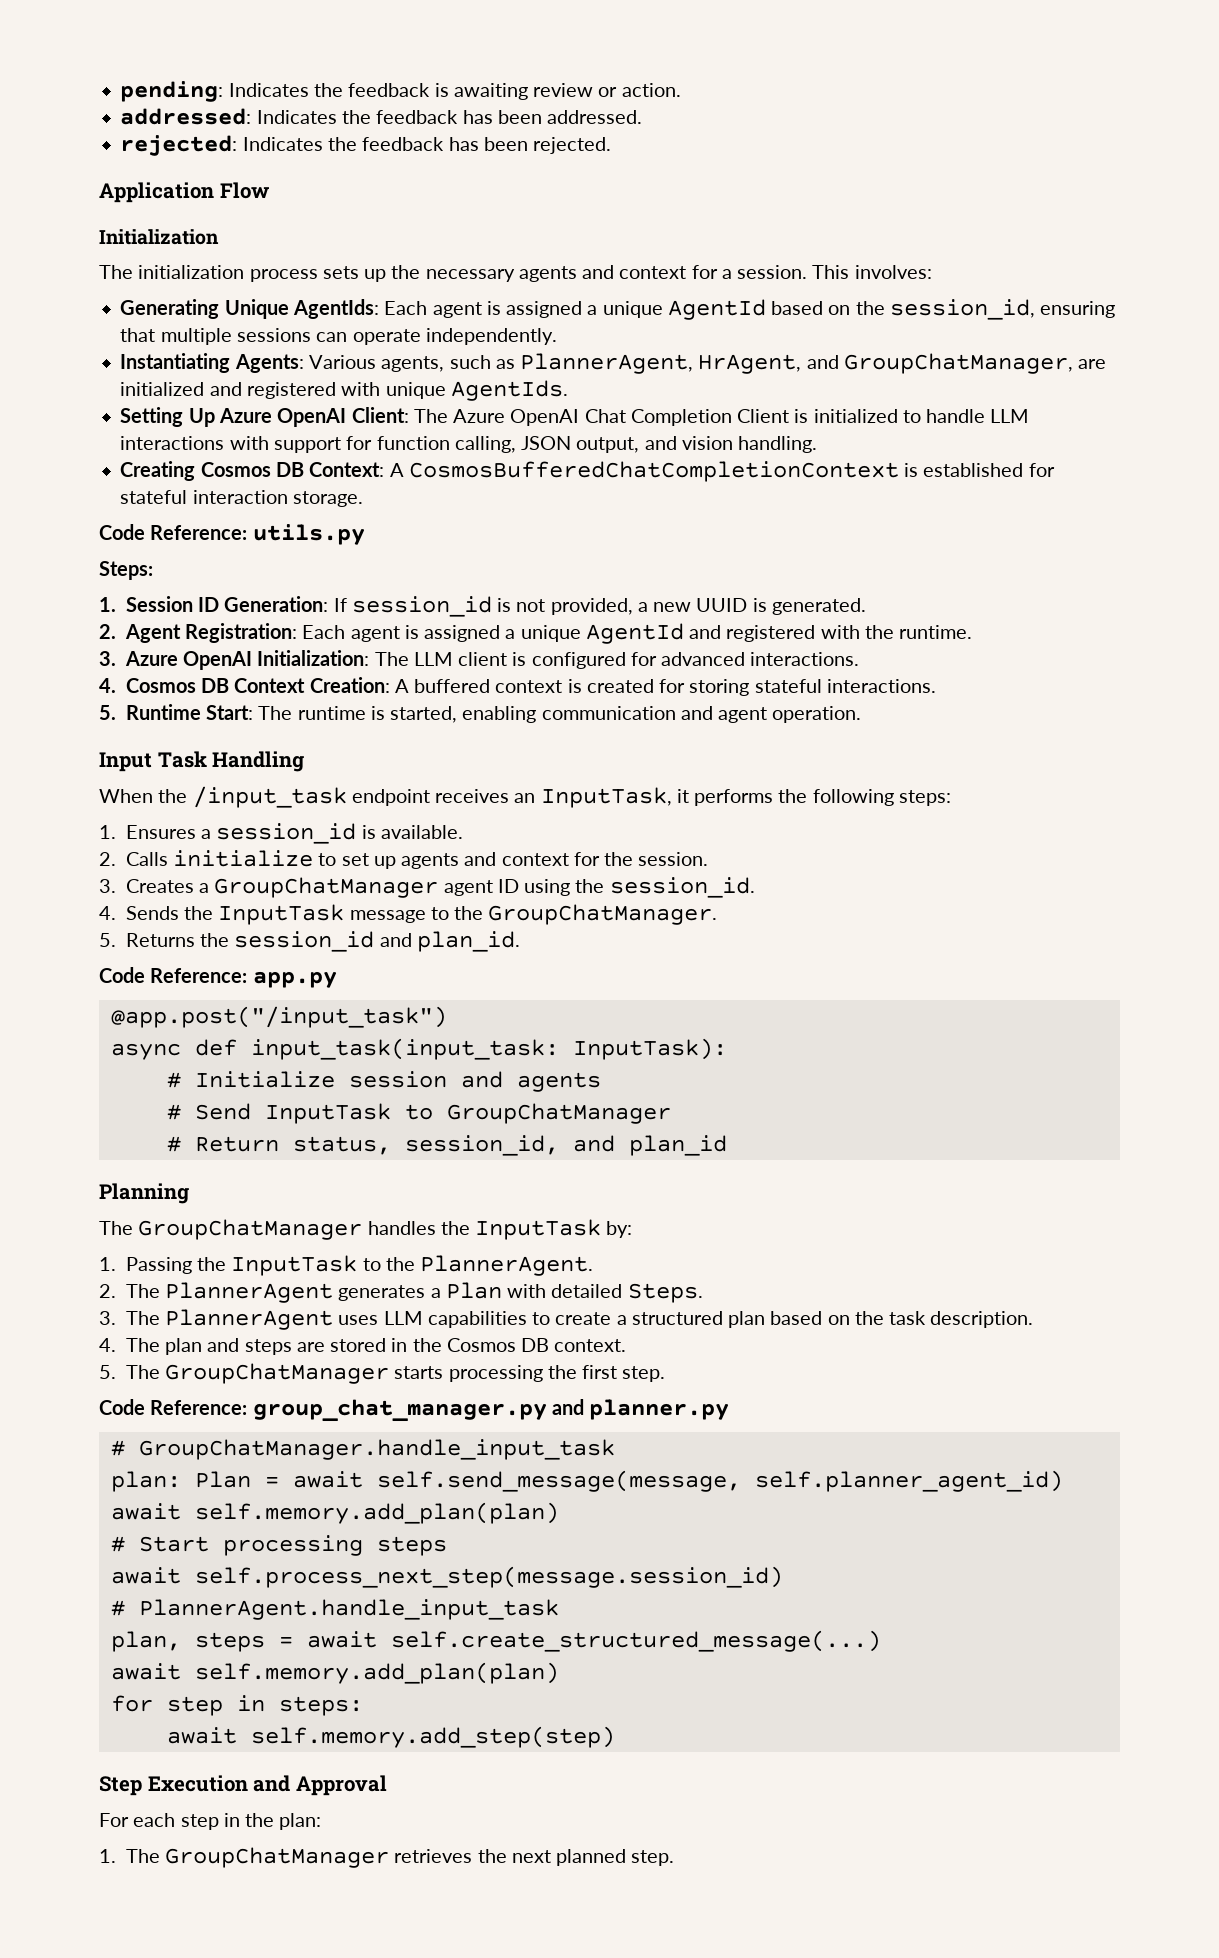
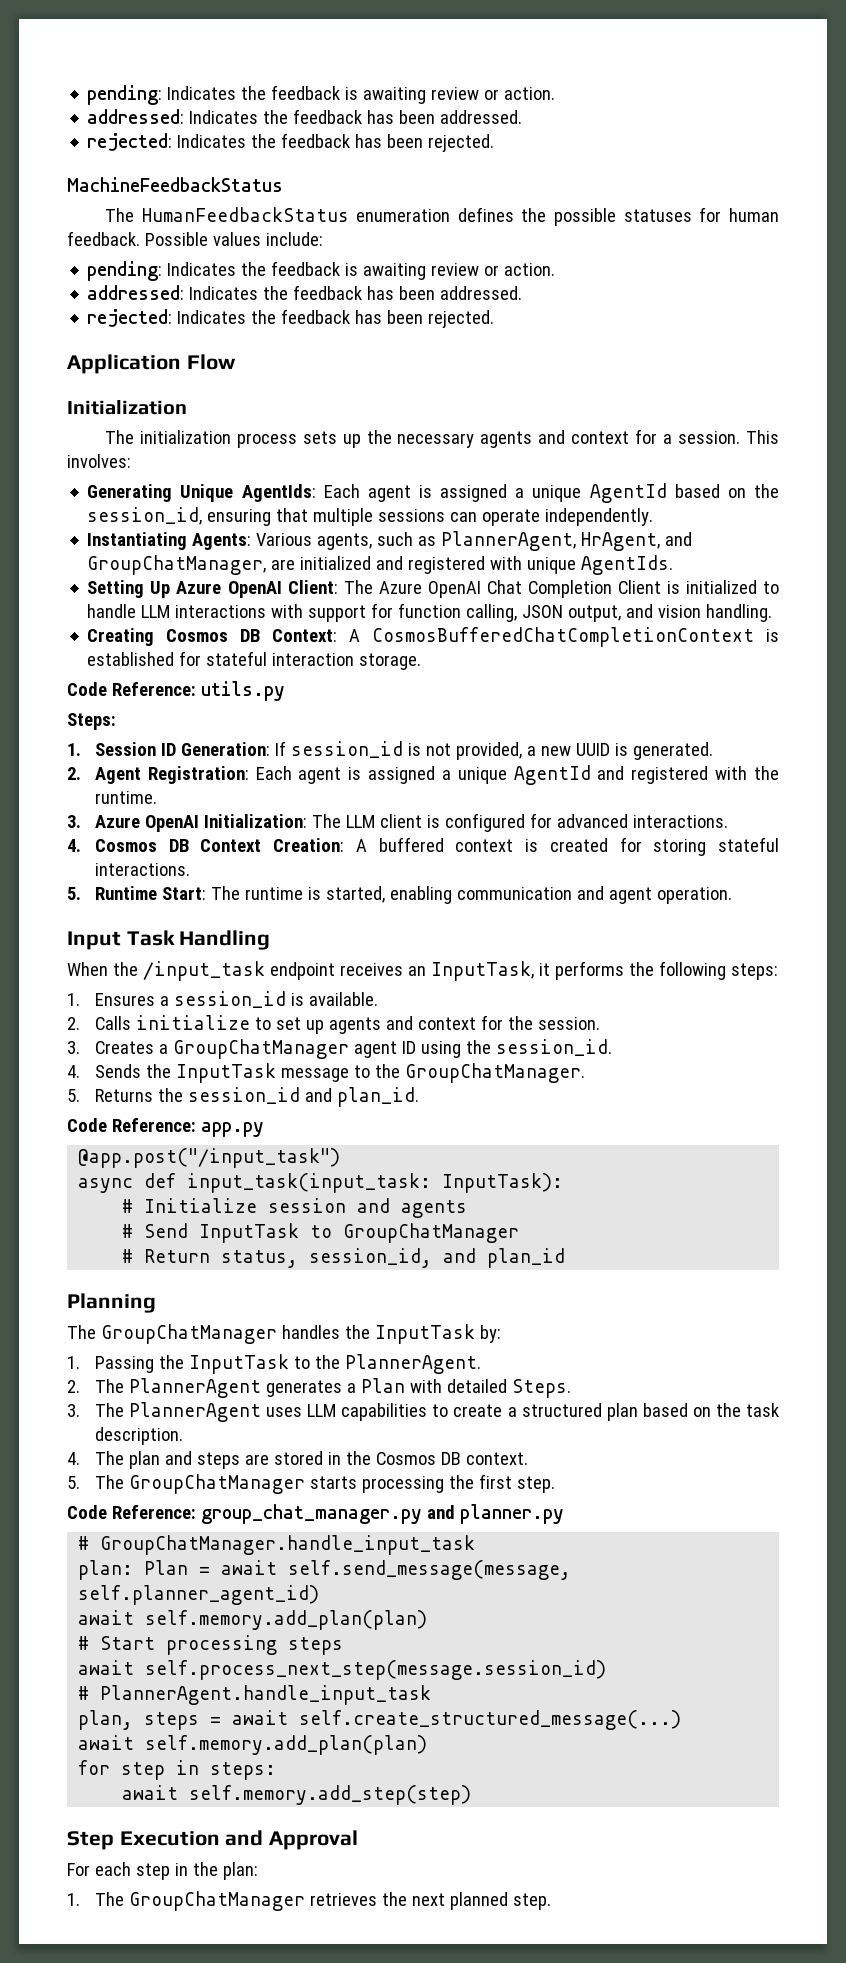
+ MachineFeedbackStatus
+ The HumanFeedbackStatus enumeration defines the possible statuses for human feedback. Possible values include:
+ pending: Indicates the feedback is awaiting review or action.
+ addressed: Indicates the feedback has been addressed.
+ rejected: Indicates the feedback has been rejected.

